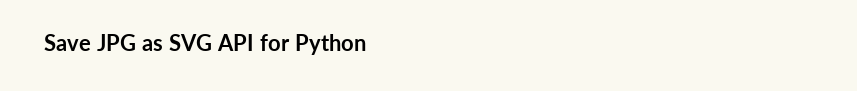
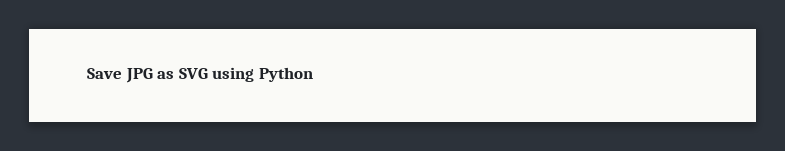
- Save JPG as SVG API for Python
+ Save JPG as SVG using Python

